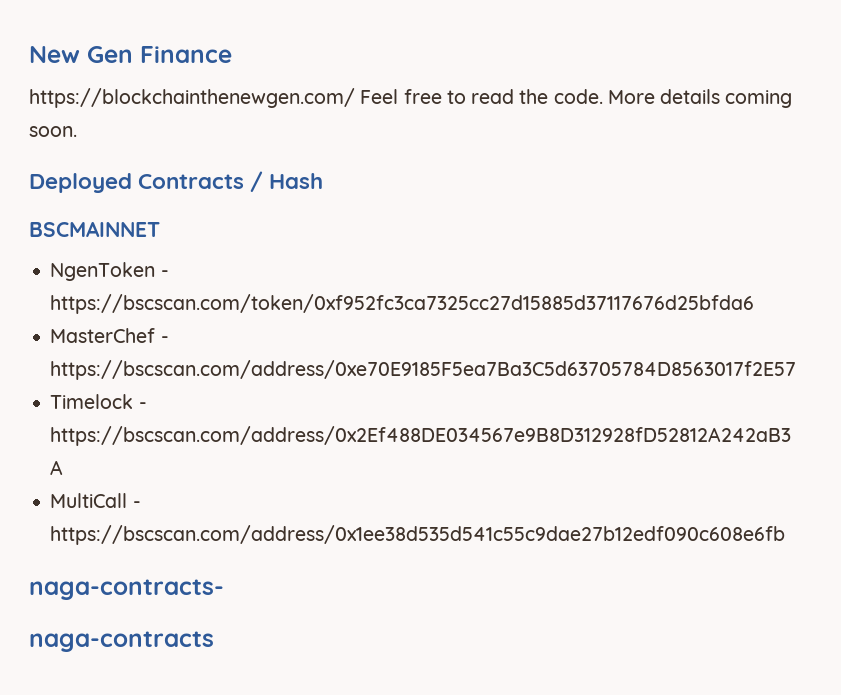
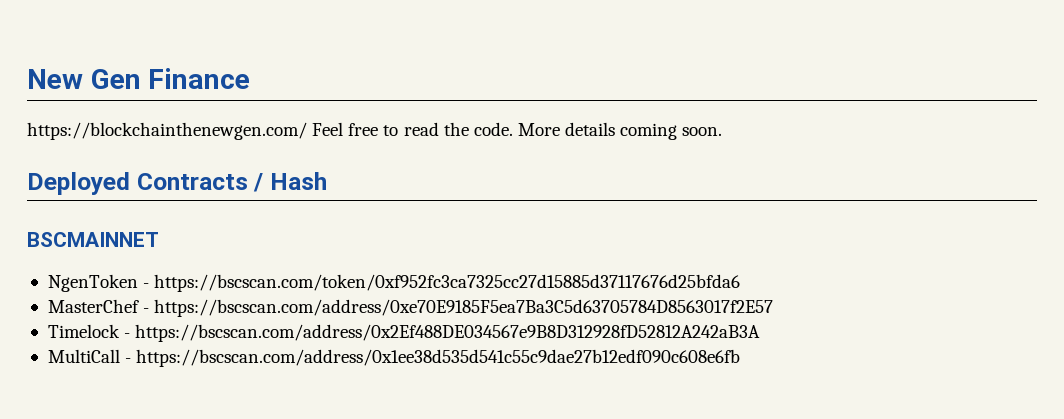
- naga-contracts-
- naga-contracts

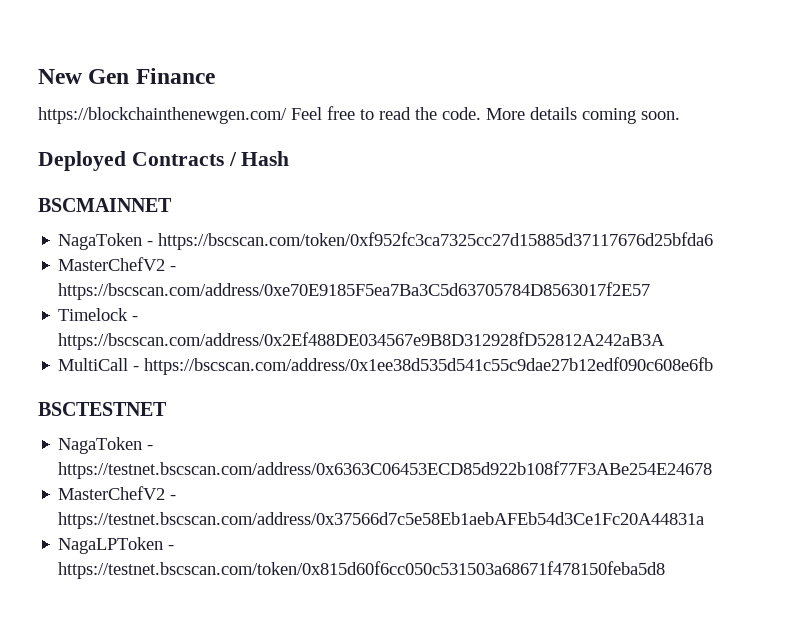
- NgenToken - https://bscscan.com/token/0xf952fc3ca7325cc27d15885d37117676d25bfda6
+ NagaToken - https://bscscan.com/token/0xf952fc3ca7325cc27d15885d37117676d25bfda6
- MasterChef - https://bscscan.com/address/0xe70E9185F5ea7Ba3C5d63705784D8563017f2E57
+ MasterChefV2 - https://bscscan.com/address/0xe70E9185F5ea7Ba3C5d63705784D8563017f2E57
+ BSCTESTNET
+ NagaToken - https://testnet.bscscan.com/address/0x6363C06453ECD85d922b108f77F3ABe254E24678
+ MasterChefV2 - https://testnet.bscscan.com/address/0x37566d7c5e58Eb1aebAFEb54d3Ce1Fc20A44831a
+ NagaLPToken - https://testnet.bscscan.com/token/0x815d60f6cc050c531503a68671f478150feba5d8

